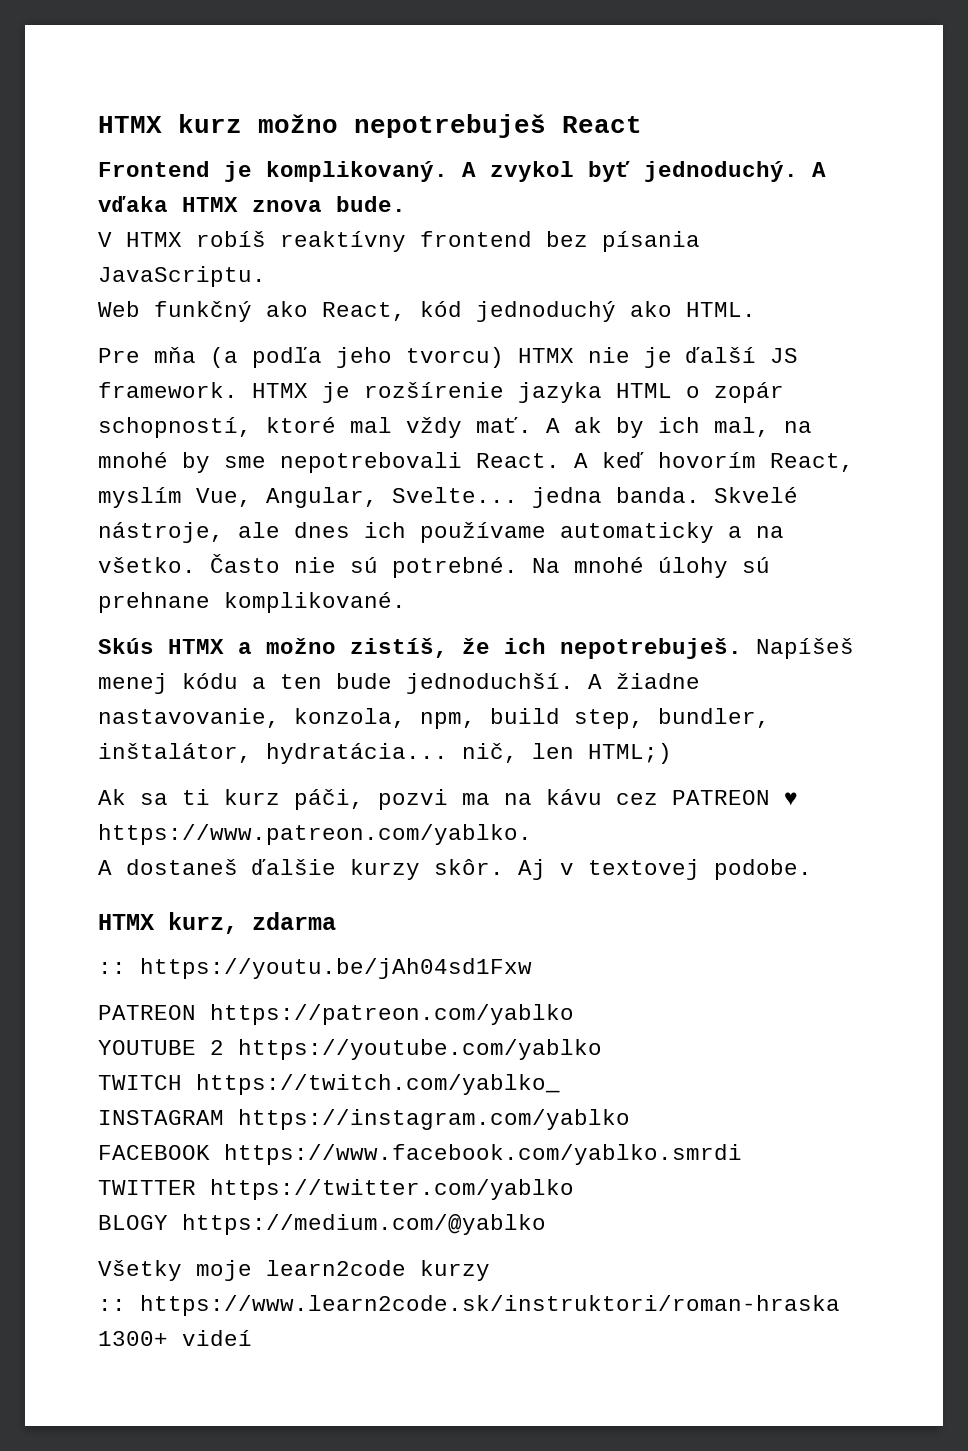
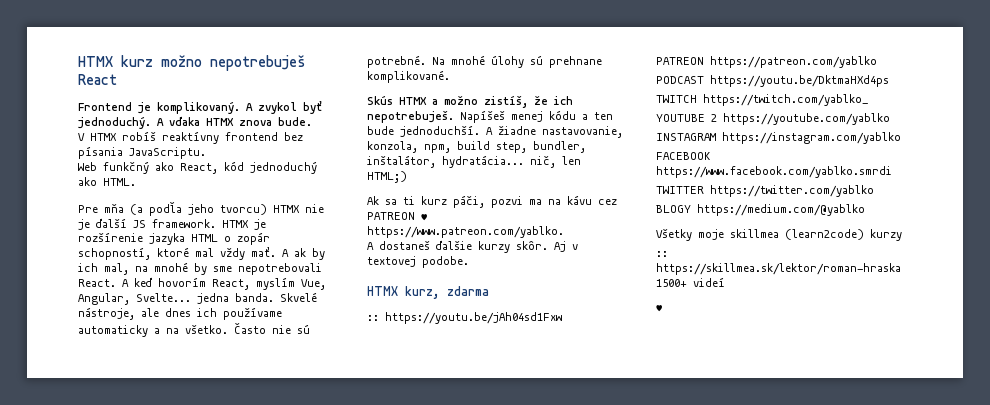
+ PODCAST https://youtu.be/DktmaHXd4ps
+ TWITCH https://twitch.com/yablko_
- TWITCH https://twitch.com/yablko_
- Všetky moje learn2code kurzy
+ Všetky moje skillmea (learn2code) kurzy
- :: https://www.learn2code.sk/instruktori/roman-hraska 1300+ videí
+ :: https://skillmea.sk/lektor/roman-hraska 1500+ videí
+ ♥

